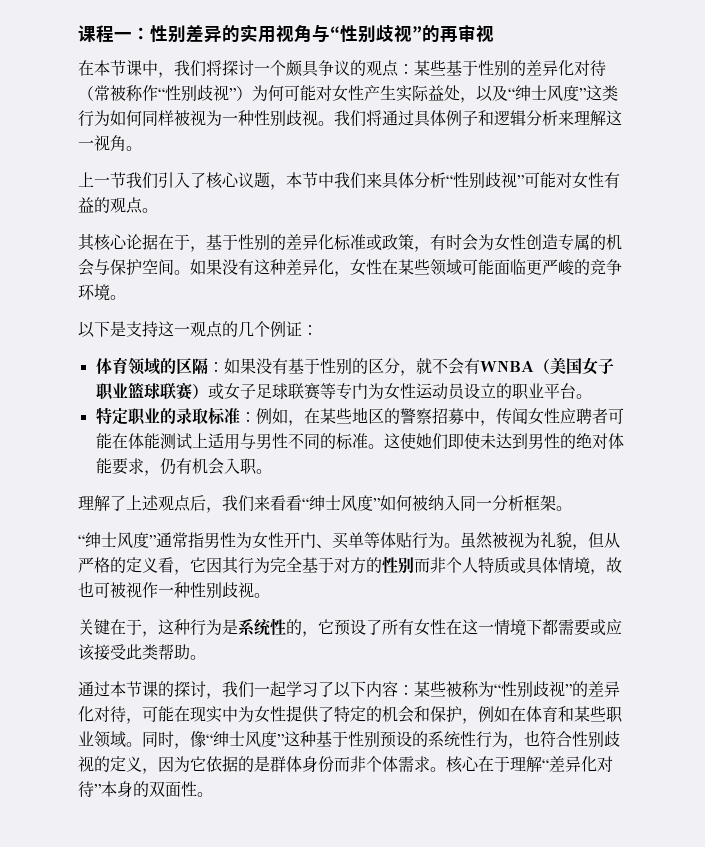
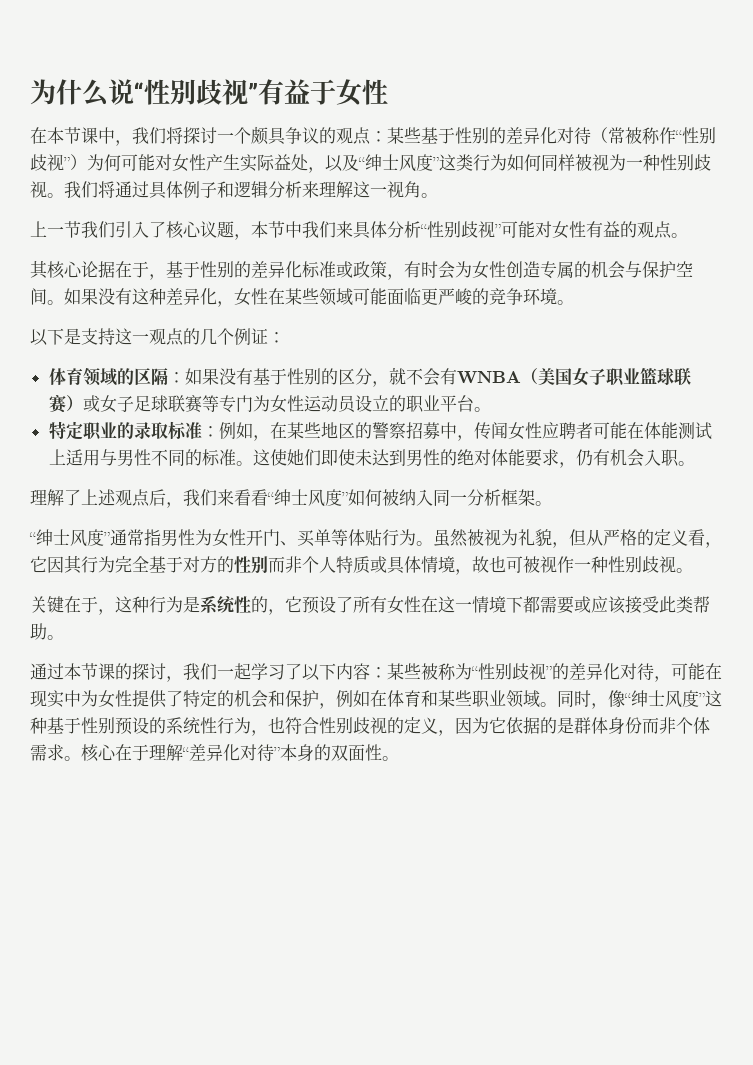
- 课程一：性别差异的实用视角与“性别歧视”的再审视
+ 为什么说“性别歧视”有益于女性

